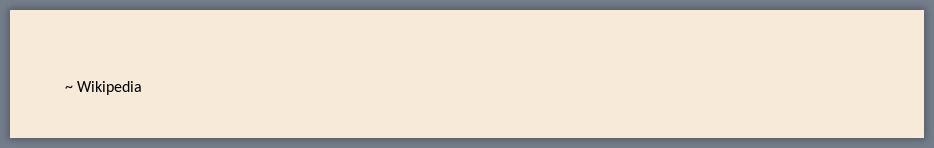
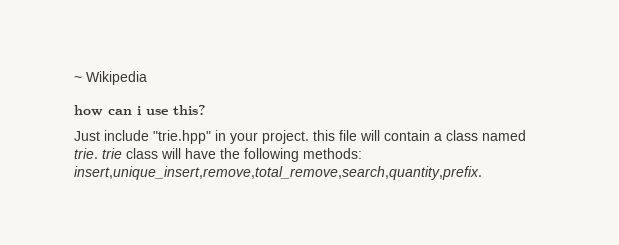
+ how can i use this?
+ Just include "trie.hpp" in your project. this file will contain a class named trie. trie class will have the following methods: insert,unique_insert,remove,total_remove,search,quantity,prefix.

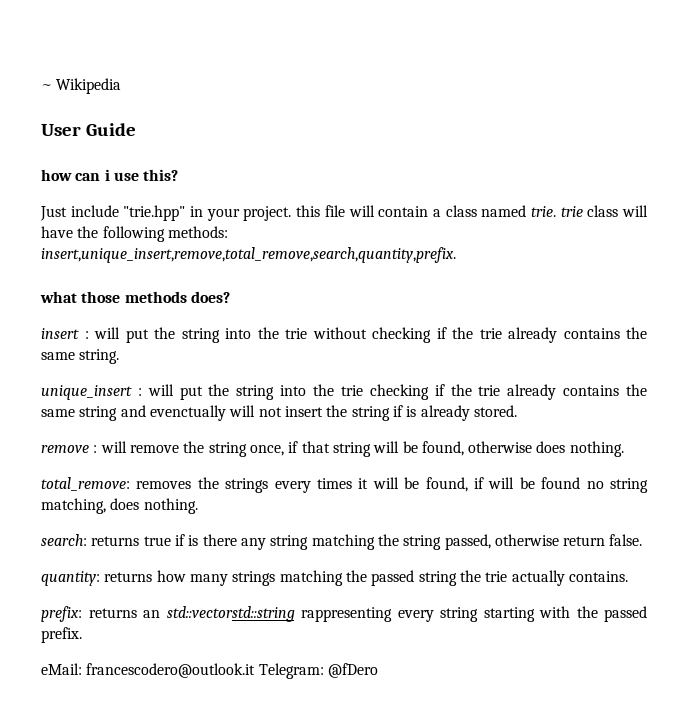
+ User Guide
+ what those methods does?
+ insert : will put the string into the trie without checking if the trie already contains the same string.
+ unique_insert : will put the string into the trie checking if the trie already contains the same string and evenctually will not insert the string if is already stored.
+ remove : will remove the string once, if that string will be found, otherwise does nothing.
+ total_remove: removes the strings every times it will be found, if will be found no string matching, does nothing.
+ search: returns true if is there any string matching the string passed, otherwise return false.
+ quantity: returns how many strings matching the passed string the trie actually contains.
+ prefix: returns an std::vectorstd::string rappresenting every string starting with the passed prefix.
+ eMail: francescodero@outlook.it Telegram: @fDero

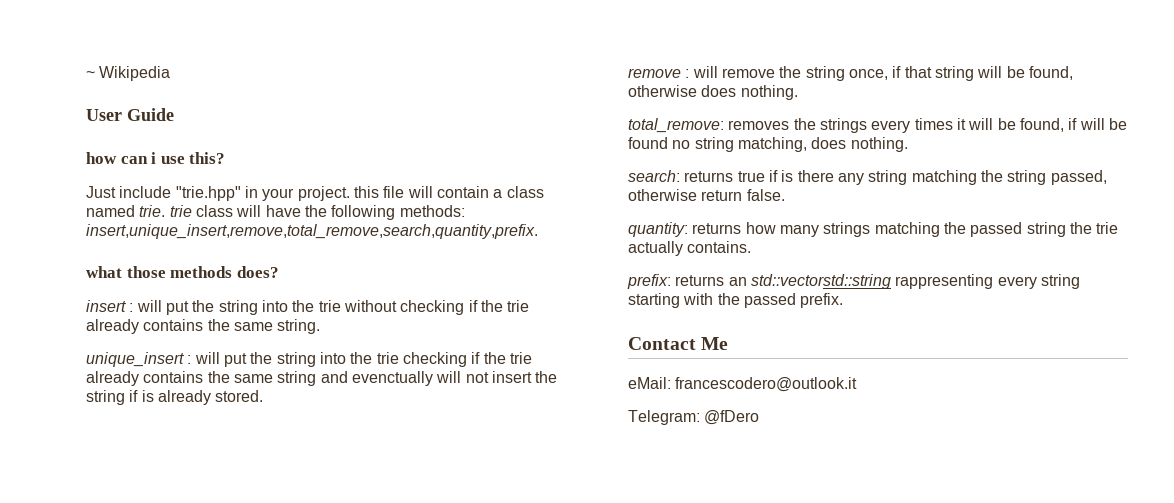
+ Contact Me
- eMail: francescodero@outlook.it Telegram: @fDero
+ eMail: francescodero@outlook.it
+ Telegram: @fDero

